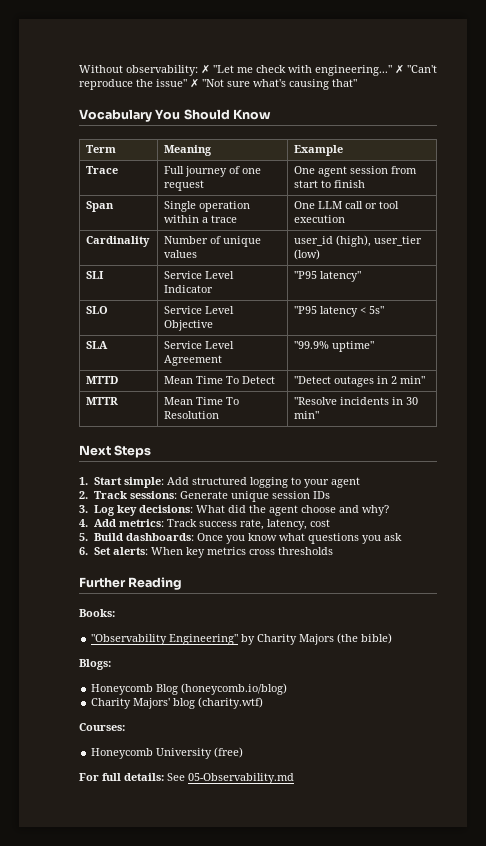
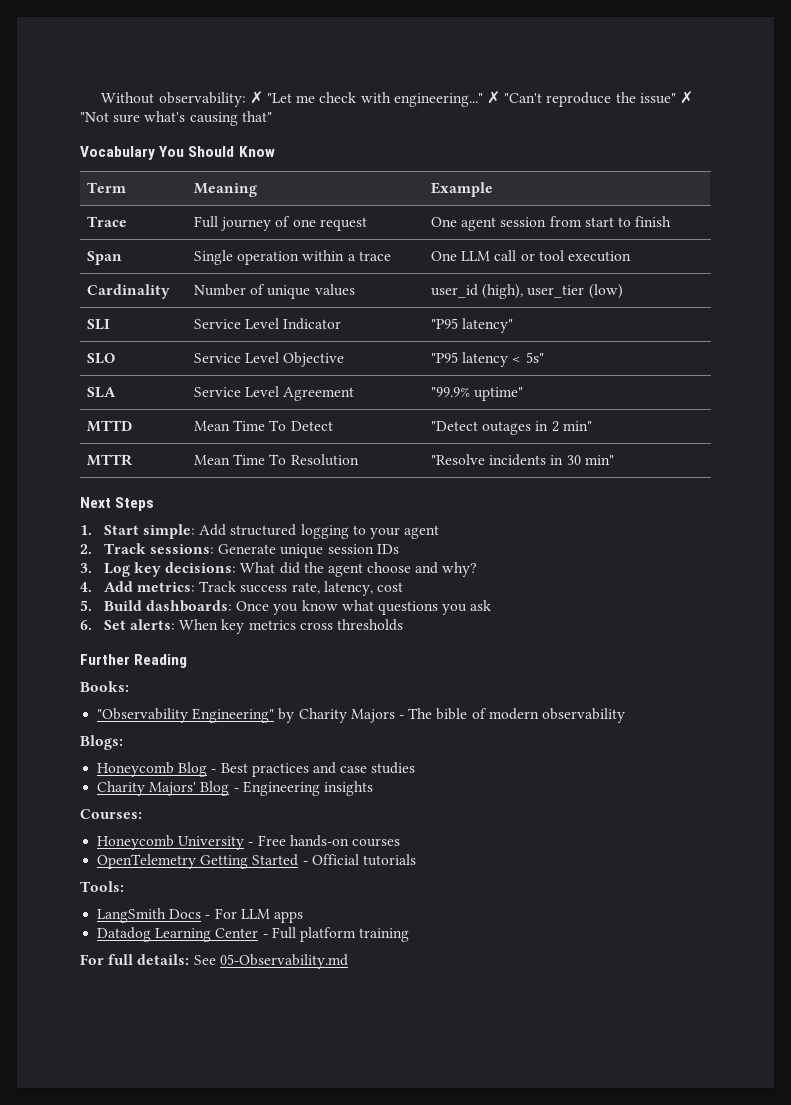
- "Observability Engineering" by Charity Majors (the bible)
+ "Observability Engineering" by Charity Majors - The bible of modern observability
  Blogs:
- Honeycomb Blog (honeycomb.io/blog)
- Charity Majors' blog (charity.wtf)
+ Honeycomb Blog - Best practices and case studies
+ Charity Majors' Blog - Engineering insights
  Courses:
- Honeycomb University (free)
+ Honeycomb University - Free hands-on courses
+ OpenTelemetry Getting Started - Official tutorials
+ Tools:
+ LangSmith Docs - For LLM apps
+ Datadog Learning Center - Full platform training

